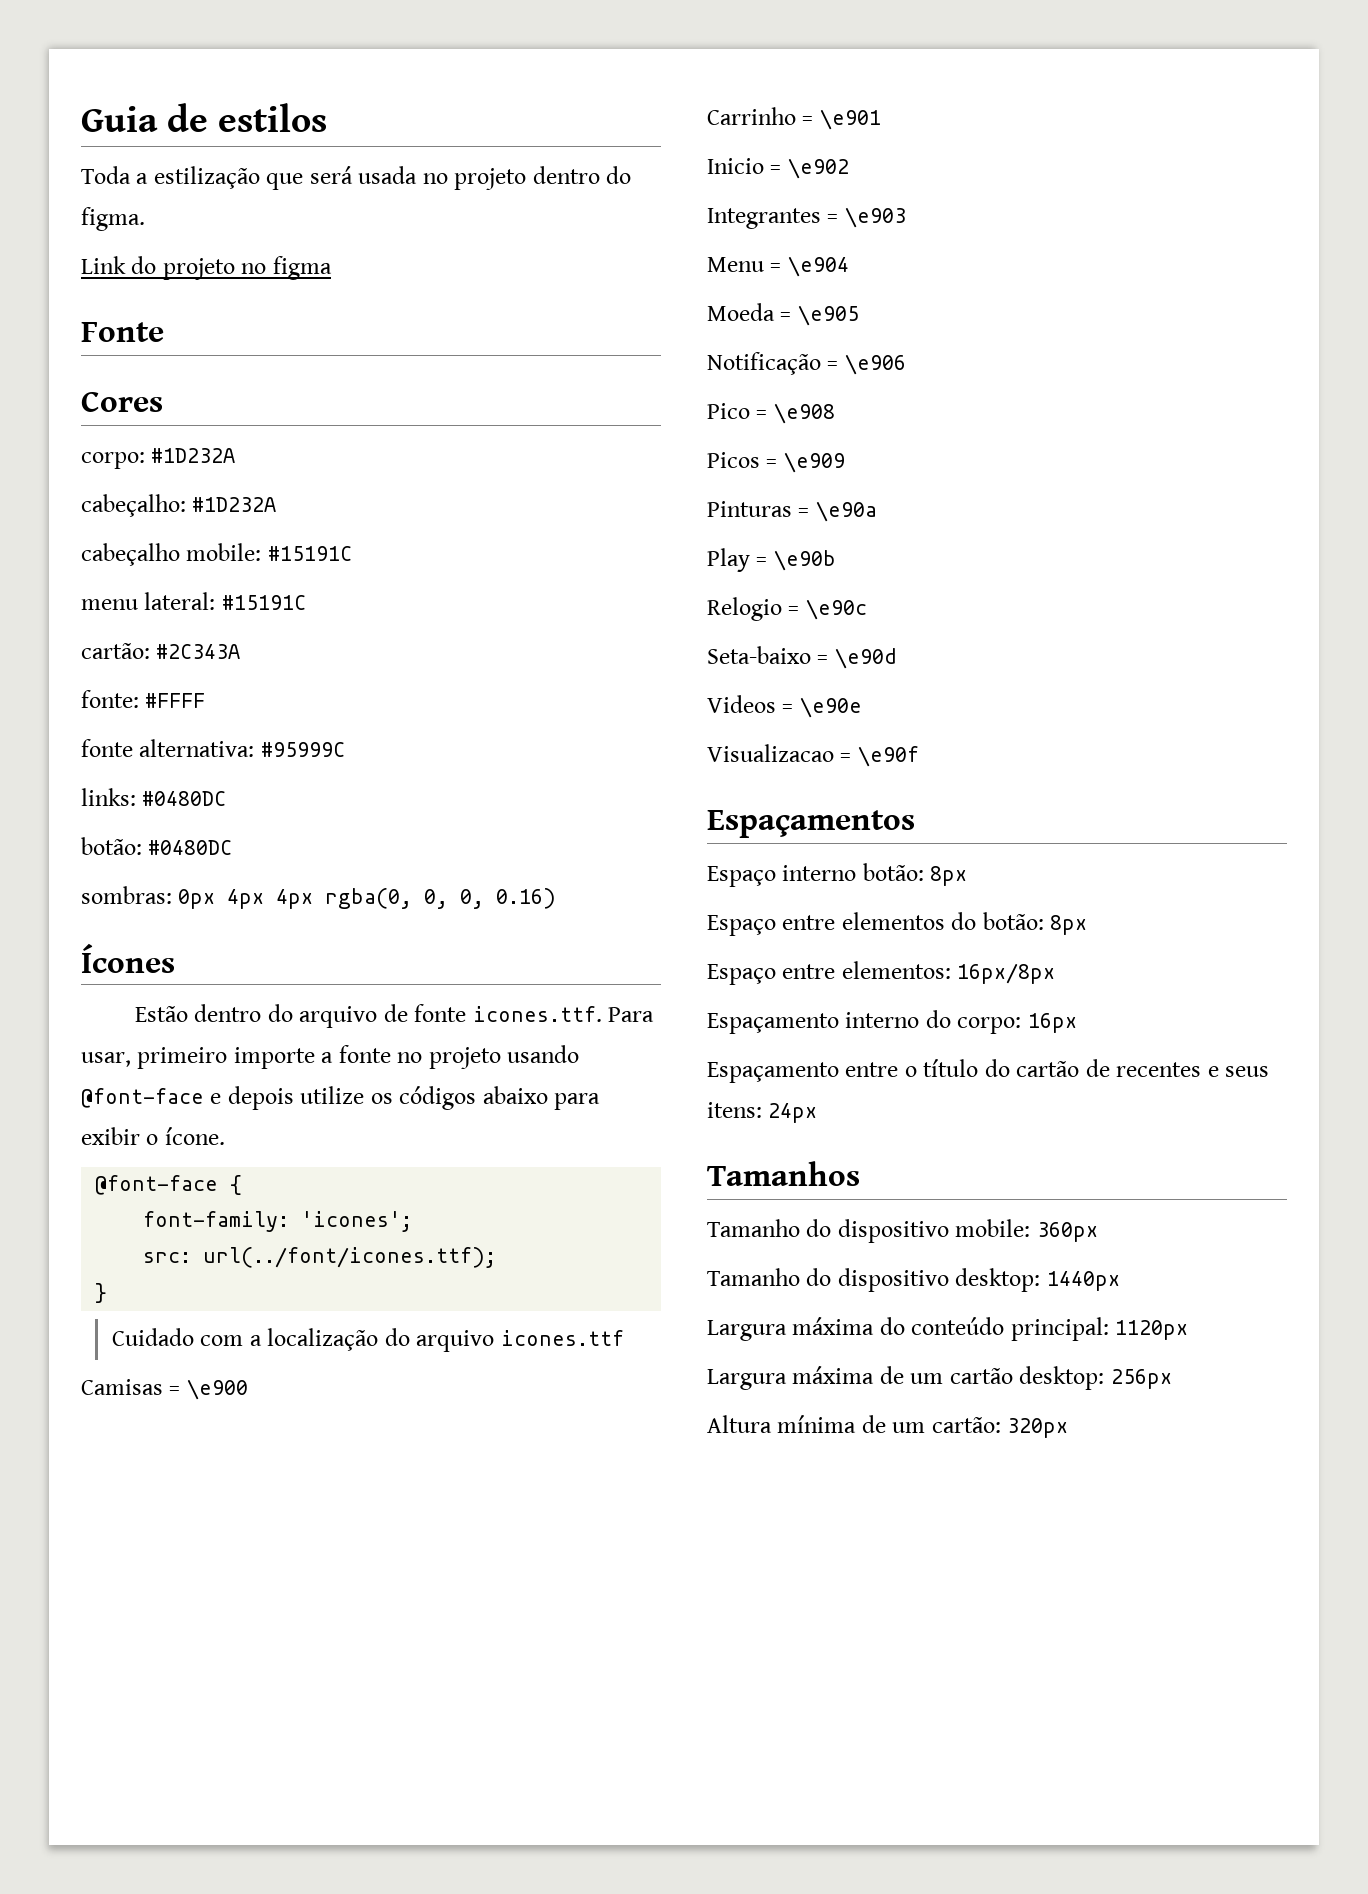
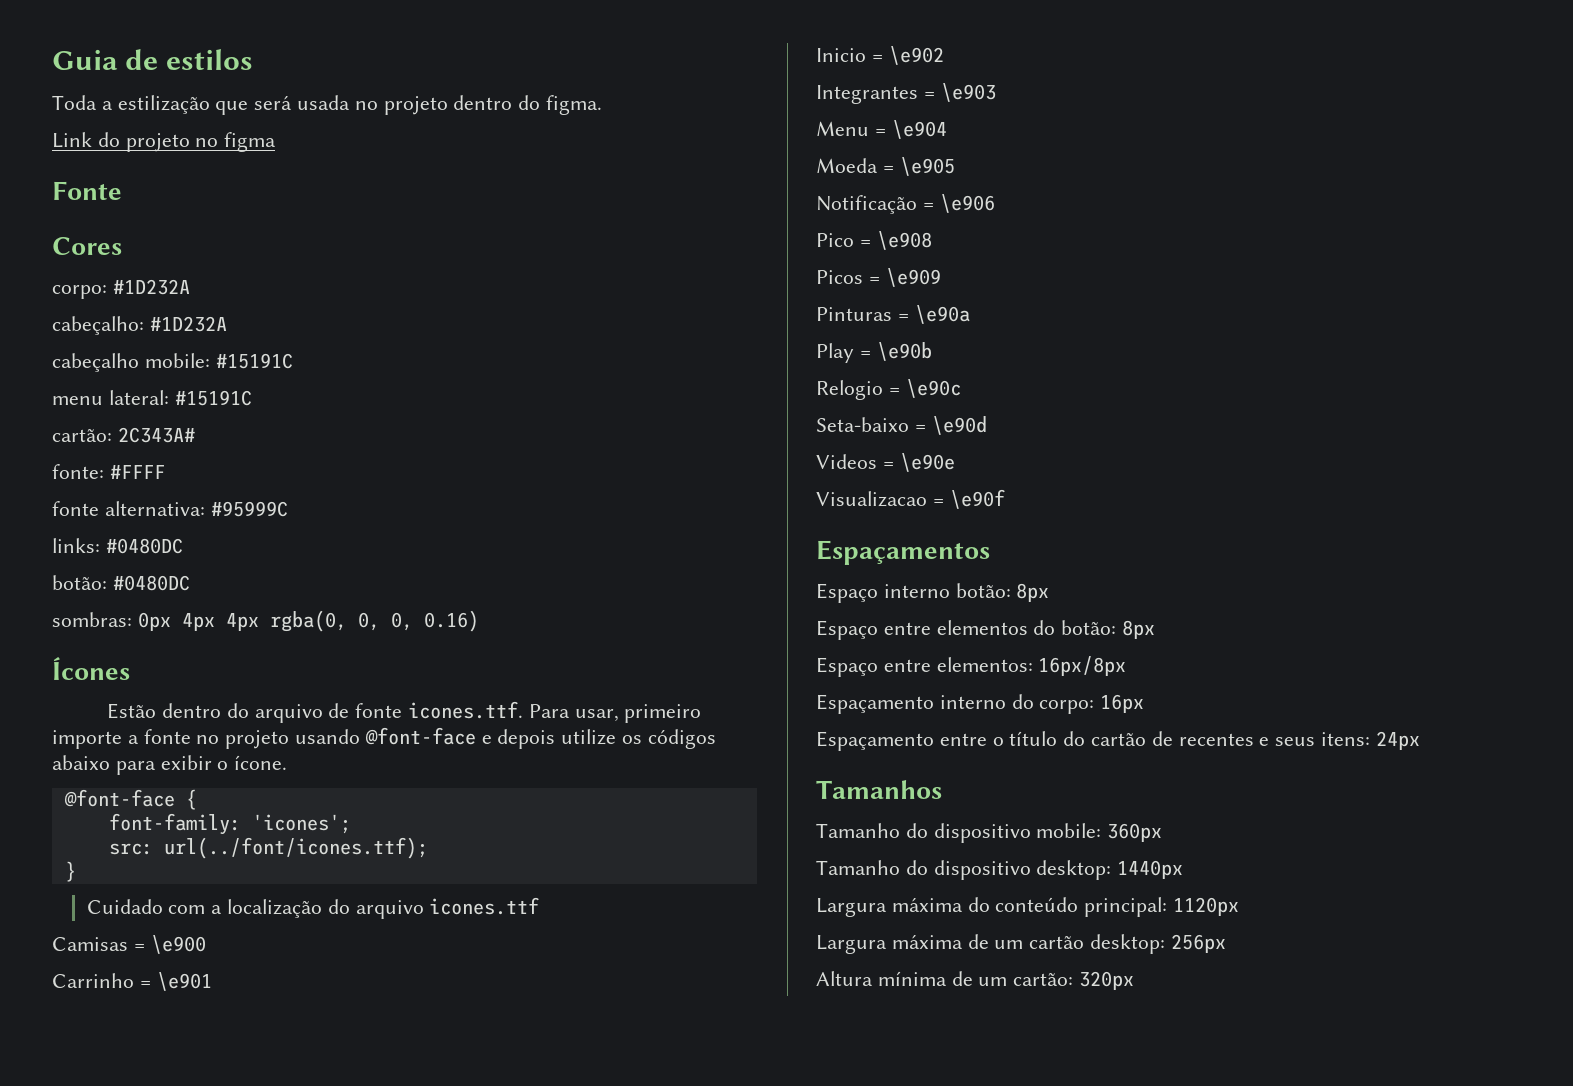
- cartão: #2C343A
+ cartão: 2C343A#

